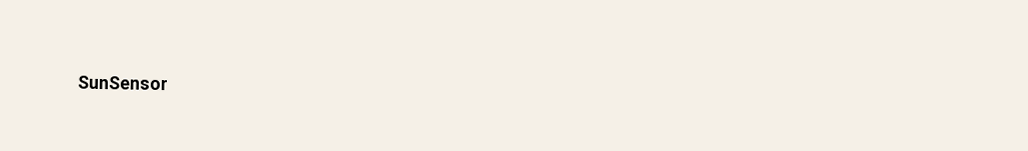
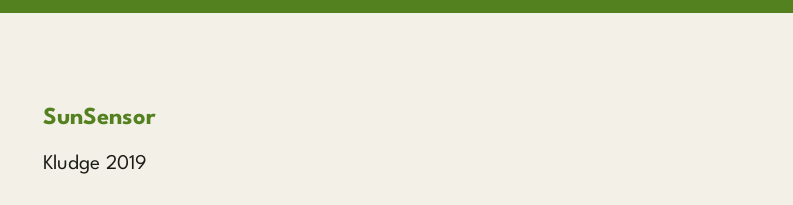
+ Kludge 2019

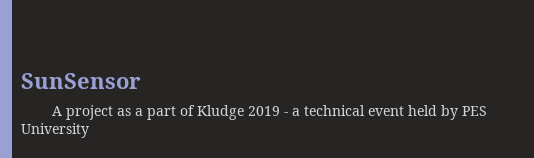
- Kludge 2019
+ A project as a part of Kludge 2019 - a technical event held by PES University

